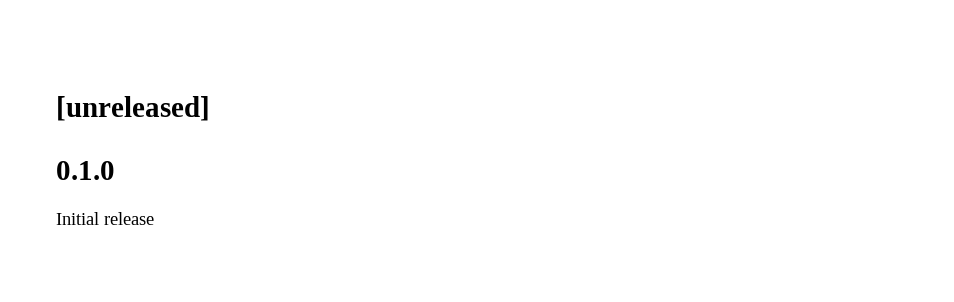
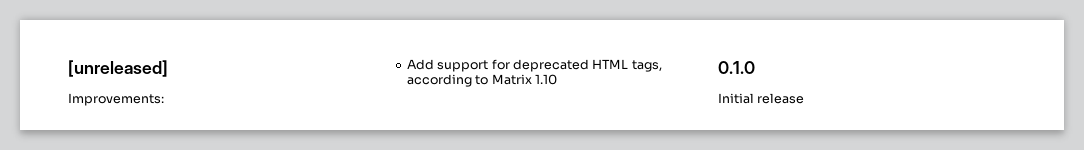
+ Improvements:
+ Add support for deprecated HTML tags, according to Matrix 1.10

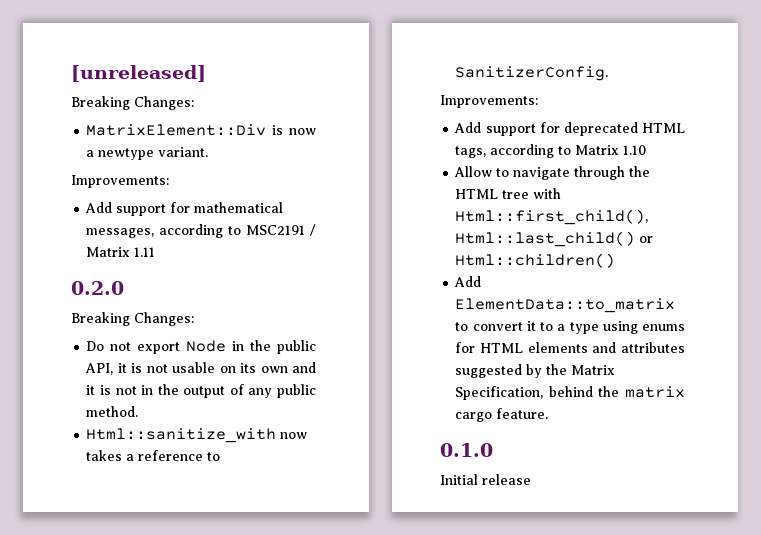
  [unreleased]
+ Breaking Changes:
+ MatrixElement::Div is now a newtype variant.
+ Improvements:
+ Add support for mathematical messages, according to MSC2191 / Matrix 1.11
+ 0.2.0
+ Breaking Changes:
+ Do not export Node in the public API, it is not usable on its own and it is not in the output of any public method.
+ Html::sanitize_with now takes a reference to SanitizerConfig.
+ Allow to navigate through the HTML tree with Html::first_child(), Html::last_child() or Html::children()
+ Add ElementData::to_matrix to convert it to a type using enums for HTML elements and attributes suggested by the Matrix Specification, behind the matrix cargo feature.

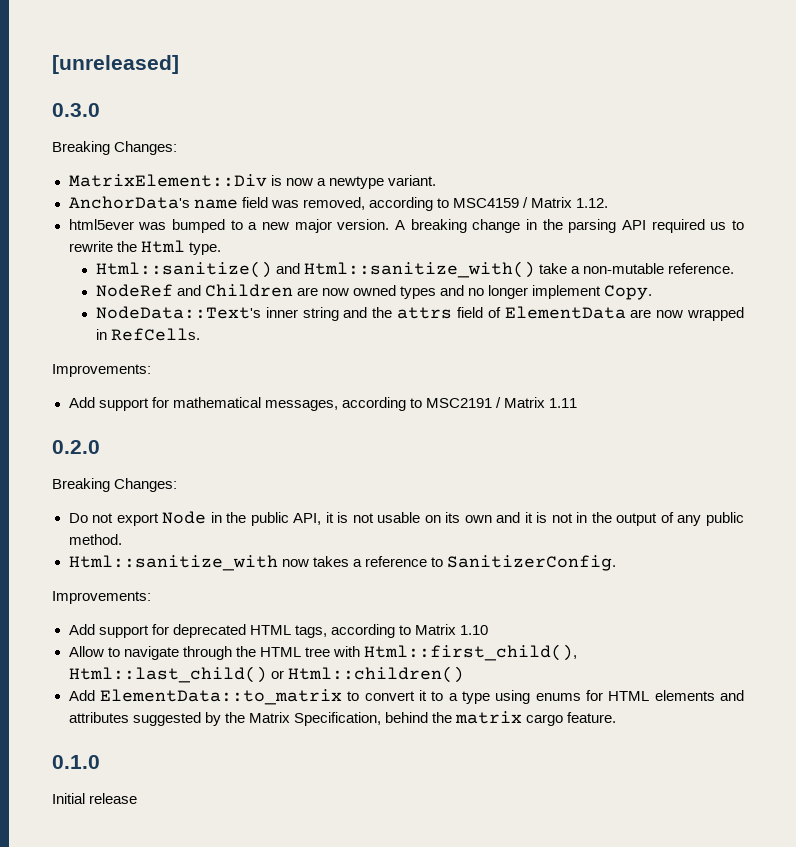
+ 0.3.0
+ AnchorData's name field was removed, according to MSC4159 / Matrix 1.12.
+ html5ever was bumped to a new major version. A breaking change in the parsing API required us to rewrite the Html type.
+ Html::sanitize() and Html::sanitize_with() take a non-mutable reference.
+ NodeRef and Children are now owned types and no longer implement Copy.
+ NodeData::Text's inner string and the attrs field of ElementData are now wrapped in RefCells.

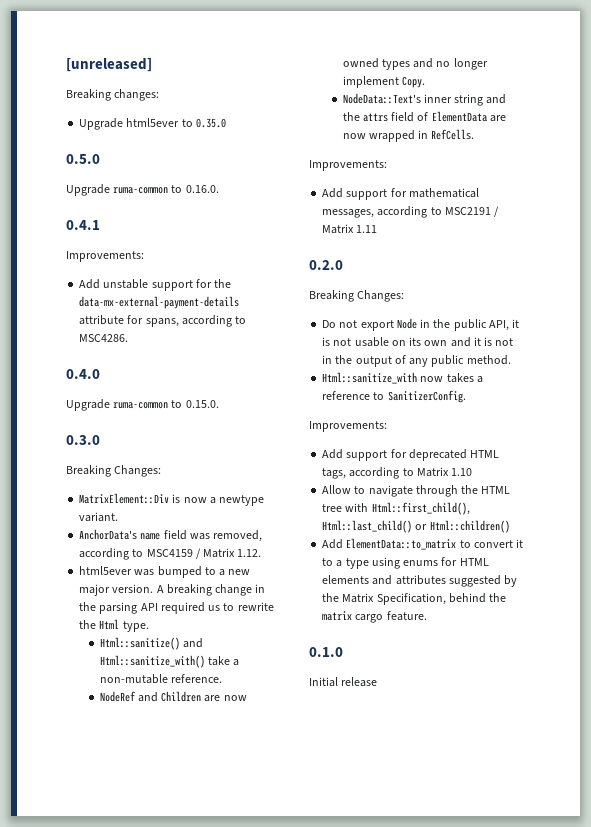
+ Breaking changes:
+ Upgrade html5ever to 0.35.0
+ 0.5.0
+ Upgrade ruma-common to 0.16.0.
+ 0.4.1
+ Improvements:
+ Add unstable support for the data-mx-external-payment-details attribute for spans, according to MSC4286.
+ 0.4.0
+ Upgrade ruma-common to 0.15.0.

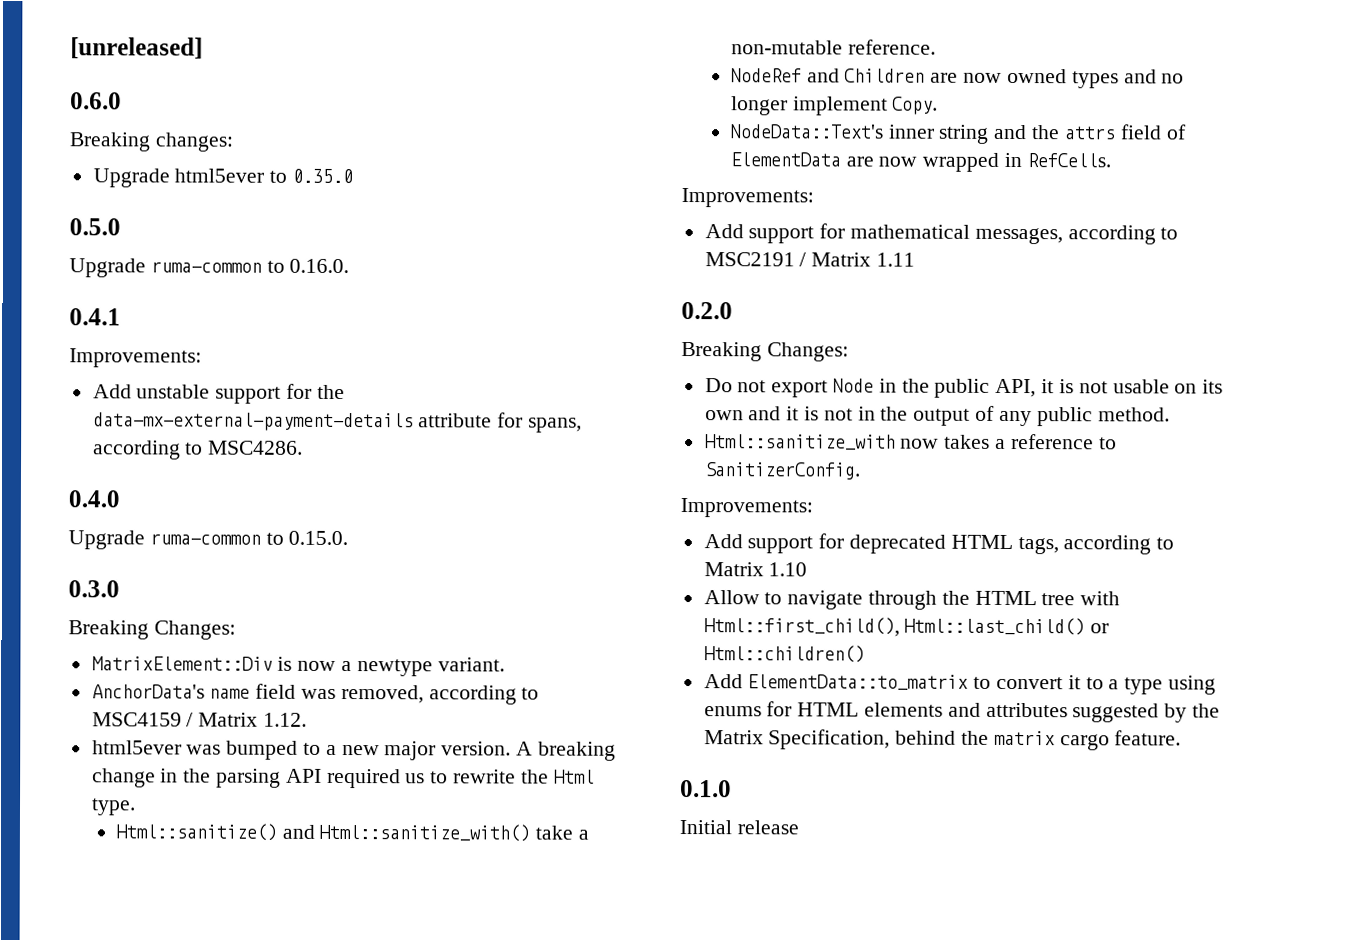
+ 0.6.0

